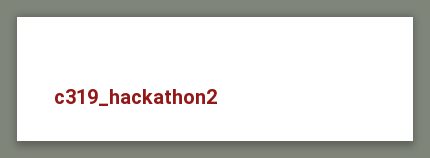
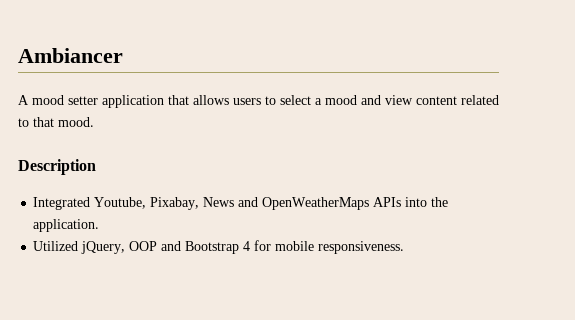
- c319_hackathon2
+ Ambiancer
+ A mood setter application that allows users to select a mood and view content related to that mood.
+ Description
+ Integrated Youtube, Pixabay, News and OpenWeatherMaps APIs into the application.
+ Utilized jQuery, OOP and Bootstrap 4 for mobile responsiveness.

